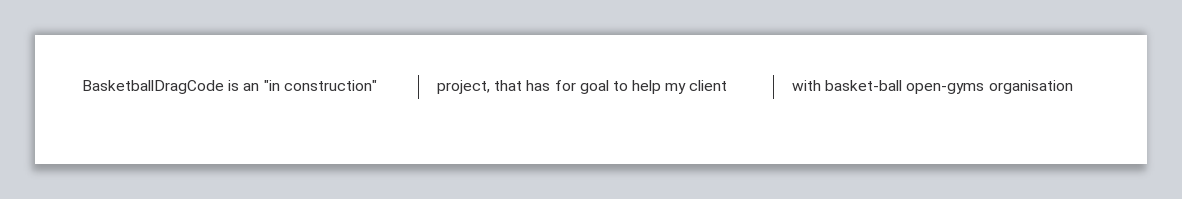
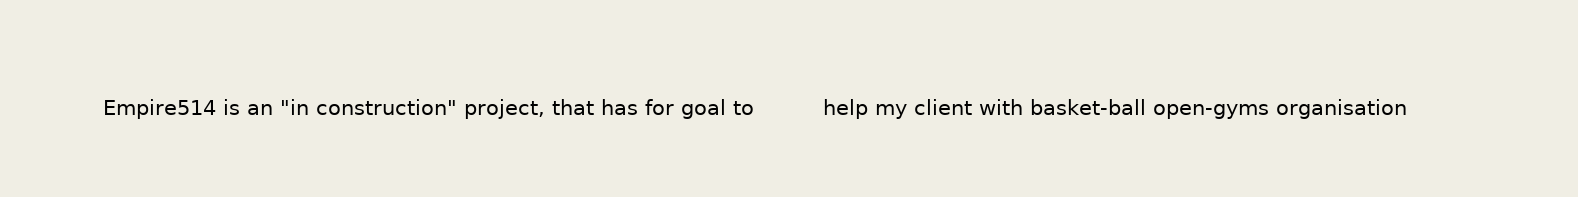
- BasketballDragCode is an "in construction" project, that has for goal to help my client with basket-ball open-gyms organisation
+ Empire514 is an "in construction" project, that has for goal to help my client with basket-ball open-gyms organisation

